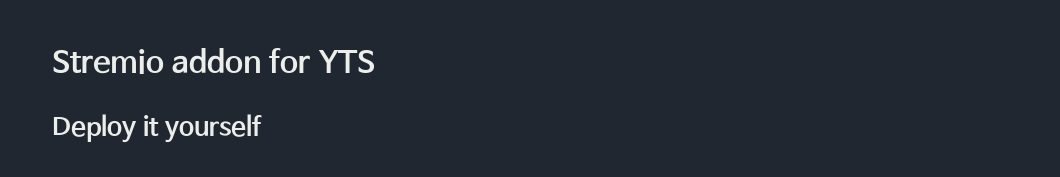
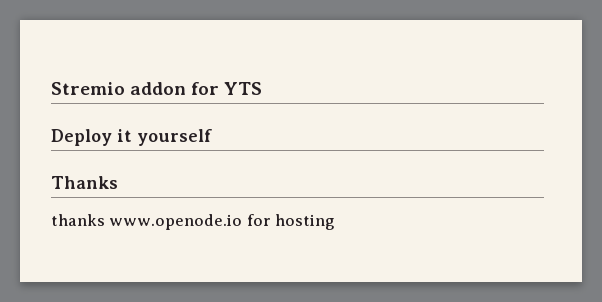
+ Thanks
+ thanks www.openode.io for hosting

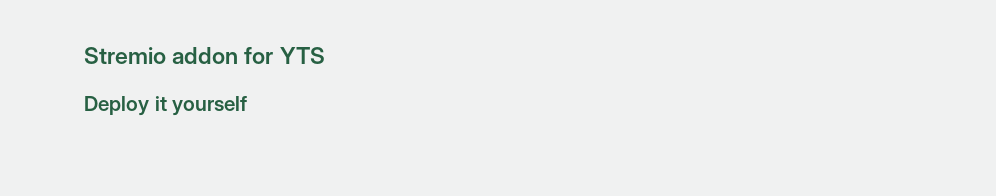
- Thanks
- thanks www.openode.io for hosting

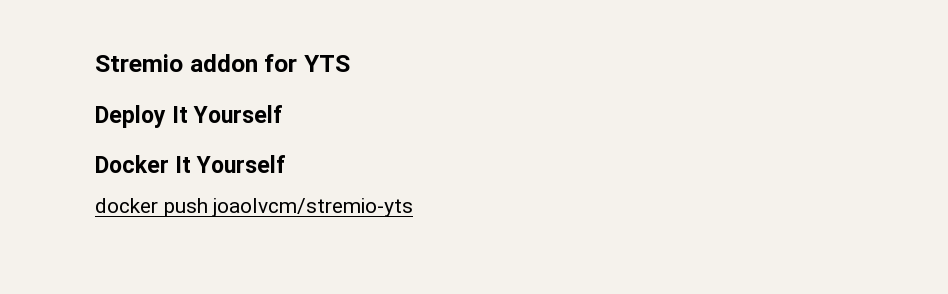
- Deploy it yourself
+ Deploy It Yourself
+ Docker It Yourself
+ docker push joaolvcm/stremio-yts

